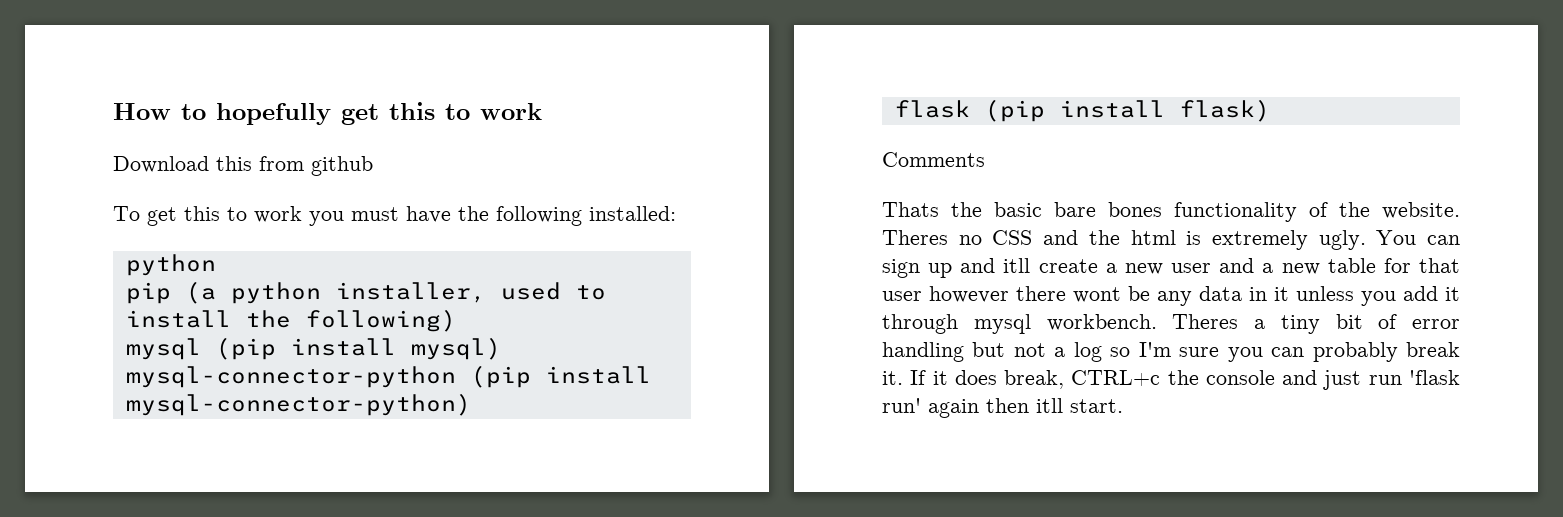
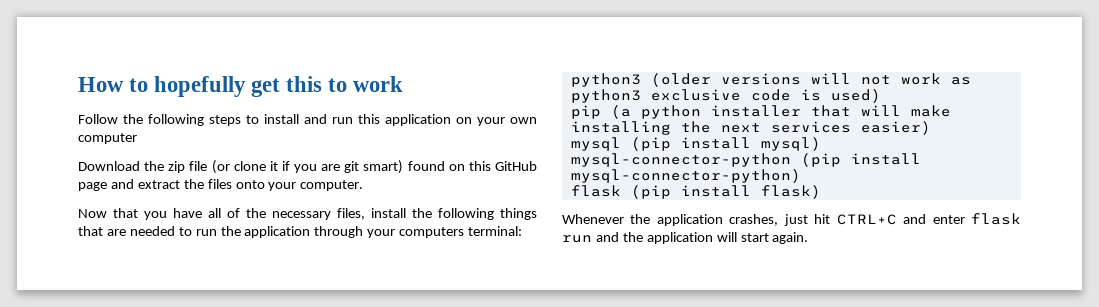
- Download this from github
- To get this to work you must have the following installed:
- python
- pip (a python installer, used to install the following)
+ Follow the following steps to install and run this application on your own computer
+ Download the zip file (or clone it if you are git smart) found on this GitHub page and extract the files onto your computer.
+ Now that you have all of the necessary files, install the following things that are needed to run the application through your computers terminal:
+ python3 (older versions will not work as python3 exclusive code is used)
+ pip (a python installer that will make installing the next services easier)
- Comments
- Thats the basic bare bones functionality of the website. Theres no CSS and the html is extremely ugly. You can sign up and itll create a new user and a new table for that user however there wont be any data in it unless you add it through mysql workbench. Theres a tiny bit of error handling but not a log so I'm sure you can probably break it. If it does break, CTRL+c the console and just run 'flask run' again then itll start.
+ Whenever the application crashes, just hit CTRL+C and enter flask run and the application will start again.

